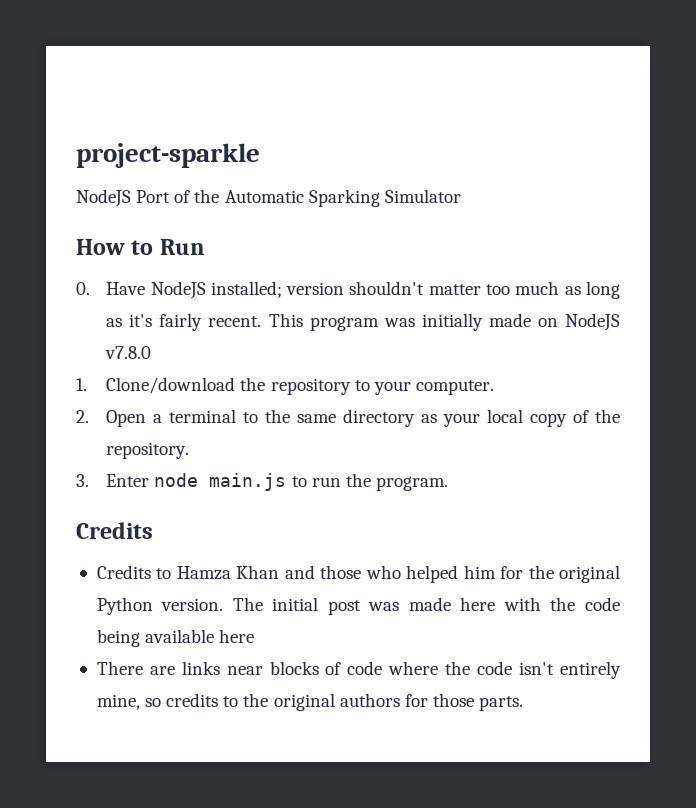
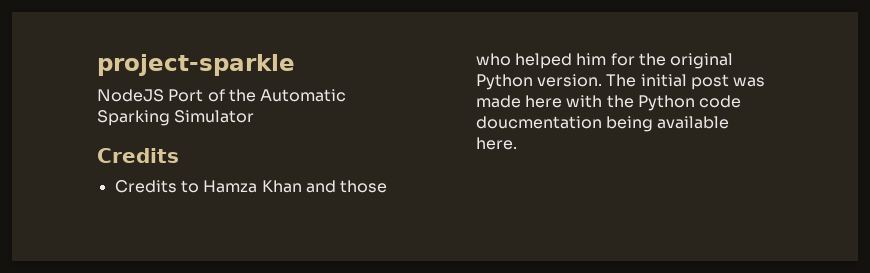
- How to Run
- 0. Have NodeJS installed; version shouldn't matter too much as long as it's fairly recent. This program was initially made on NodeJS v7.8.0
- 1. Clone/download the repository to your computer.
- 2. Open a terminal to the same directory as your local copy of the repository.
- 3. Enter node main.js to run the program.
- The initial post was made here with the code being available here
- There are links near blocks of code where the code isn't entirely mine, so credits to the original authors for those parts.
+ The initial post was made here with the Python code doucmentation being available here.

